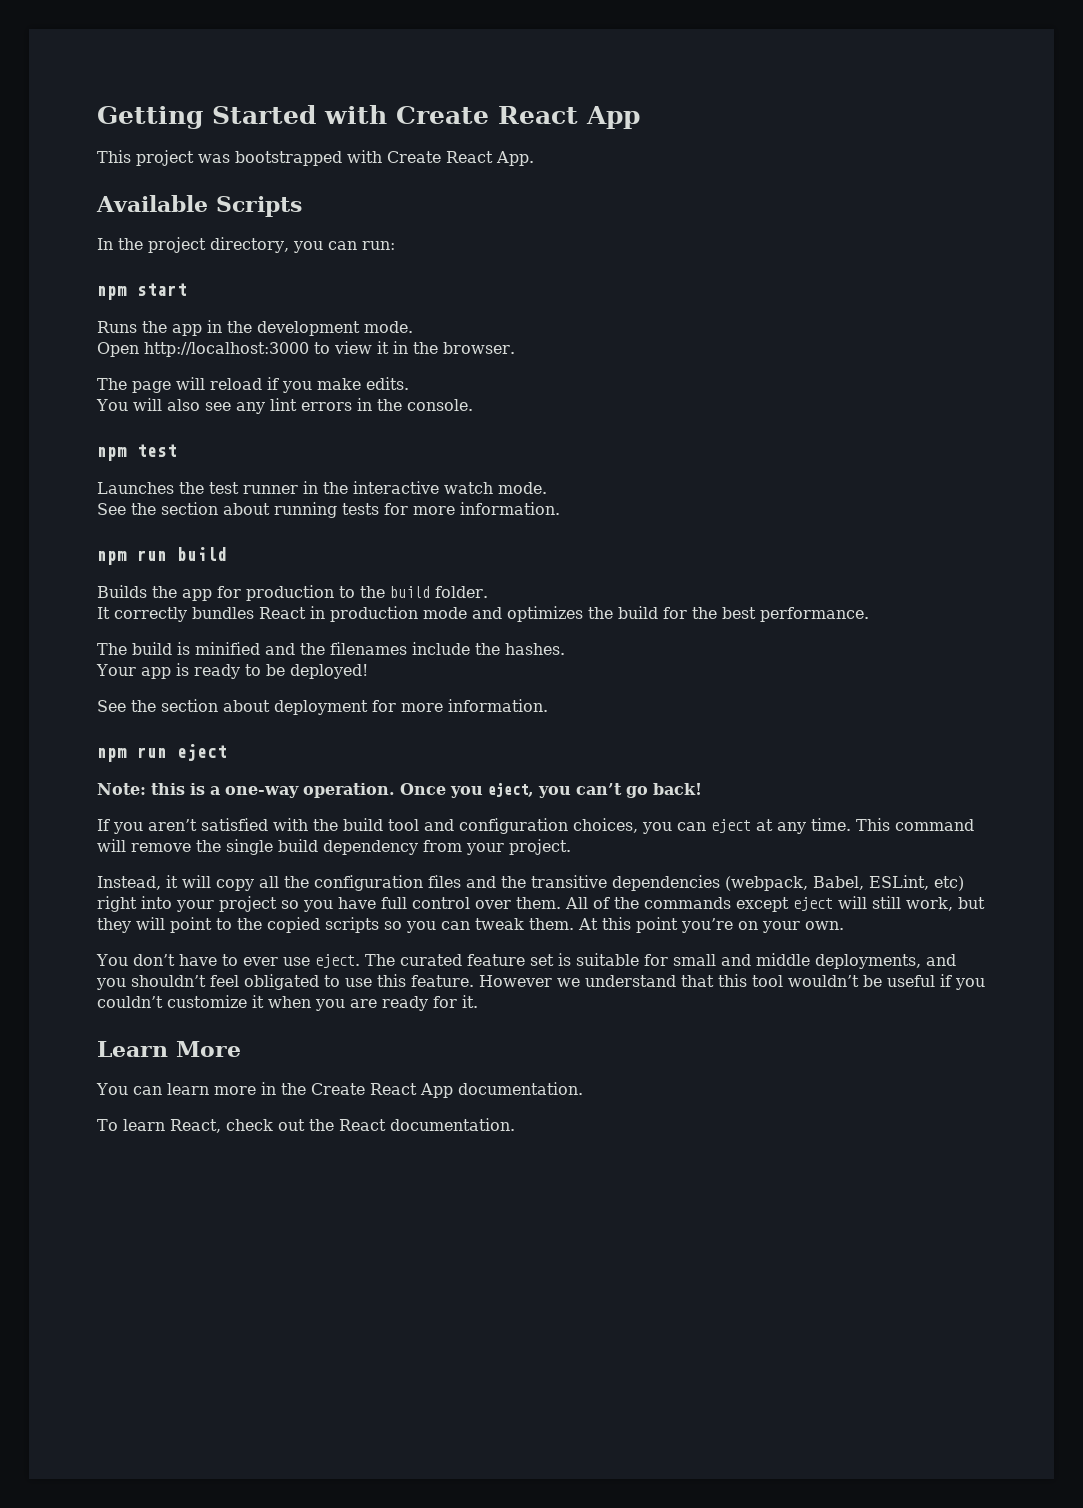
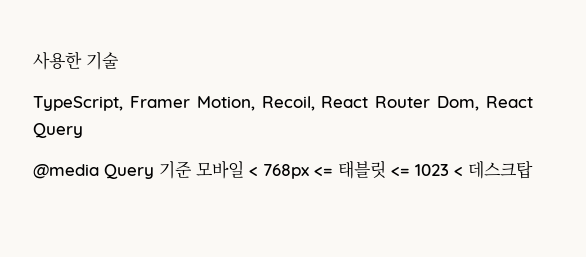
- Getting Started with Create React App
- This project was bootstrapped with Create React App.
- Available Scripts
- In the project directory, you can run:
- npm start
- Runs the app in the development mode.
- Open http://localhost:3000 to view it in the browser.
- The page will reload if you make edits.
- You will also see any lint errors in the console.
- npm test
- Launches the test runner in the interactive watch mode.
- See the section about running tests for more information.
- npm run build
- Builds the app for production to the build folder.
- It correctly bundles React in production mode and optimizes the build for the best performance.
- The build is minified and the filenames include the hashes.
- Your app is ready to be deployed!
- See the section about deployment for more information.
- npm run eject
- Note: this is a one-way operation. Once you eject, you can’t go back!
- If you aren’t satisfied with the build tool and configuration choices, you can eject at any time. This command will remove the single build dependency from your project.
- Instead, it will copy all the configuration files and the transitive dependencies (webpack, Babel, ESLint, etc) right into your project so you have full control over them. All of the commands except eject will still work, but they will point to the copied scripts so you can tweak them. At this point you’re on your own.
- You don’t have to ever use eject. The curated feature set is suitable for small and middle deployments, and you shouldn’t feel obligated to use this feature. However we understand that this tool wouldn’t be useful if you couldn’t customize it when you are ready for it.
- Learn More
- You can learn more in the Create React App documentation.
- To learn React, check out the React documentation.
+ 사용한 기술
+ TypeScript, Framer Motion, Recoil, React Router Dom, React Query
+ @media Query 기준 모바일 < 768px <= 태블릿 <= 1023 < 데스크탑

